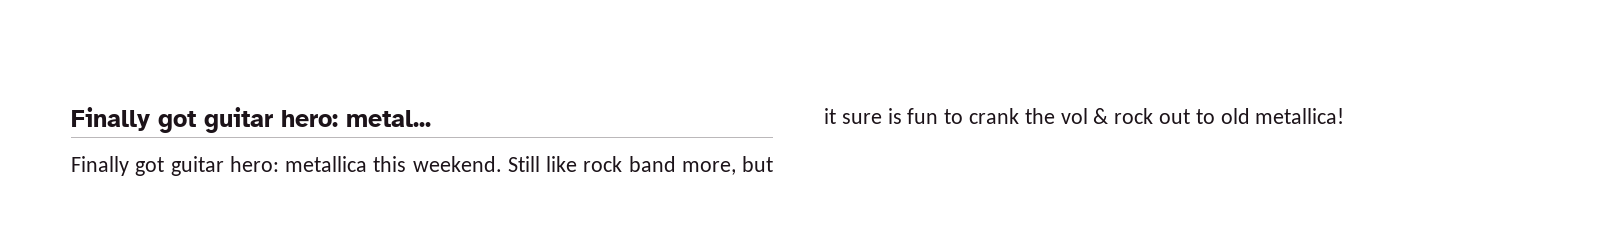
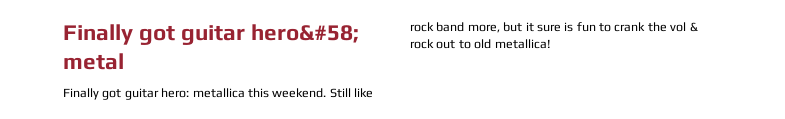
- Finally got guitar hero: metal...
+ Finally got guitar hero&#58; metal

